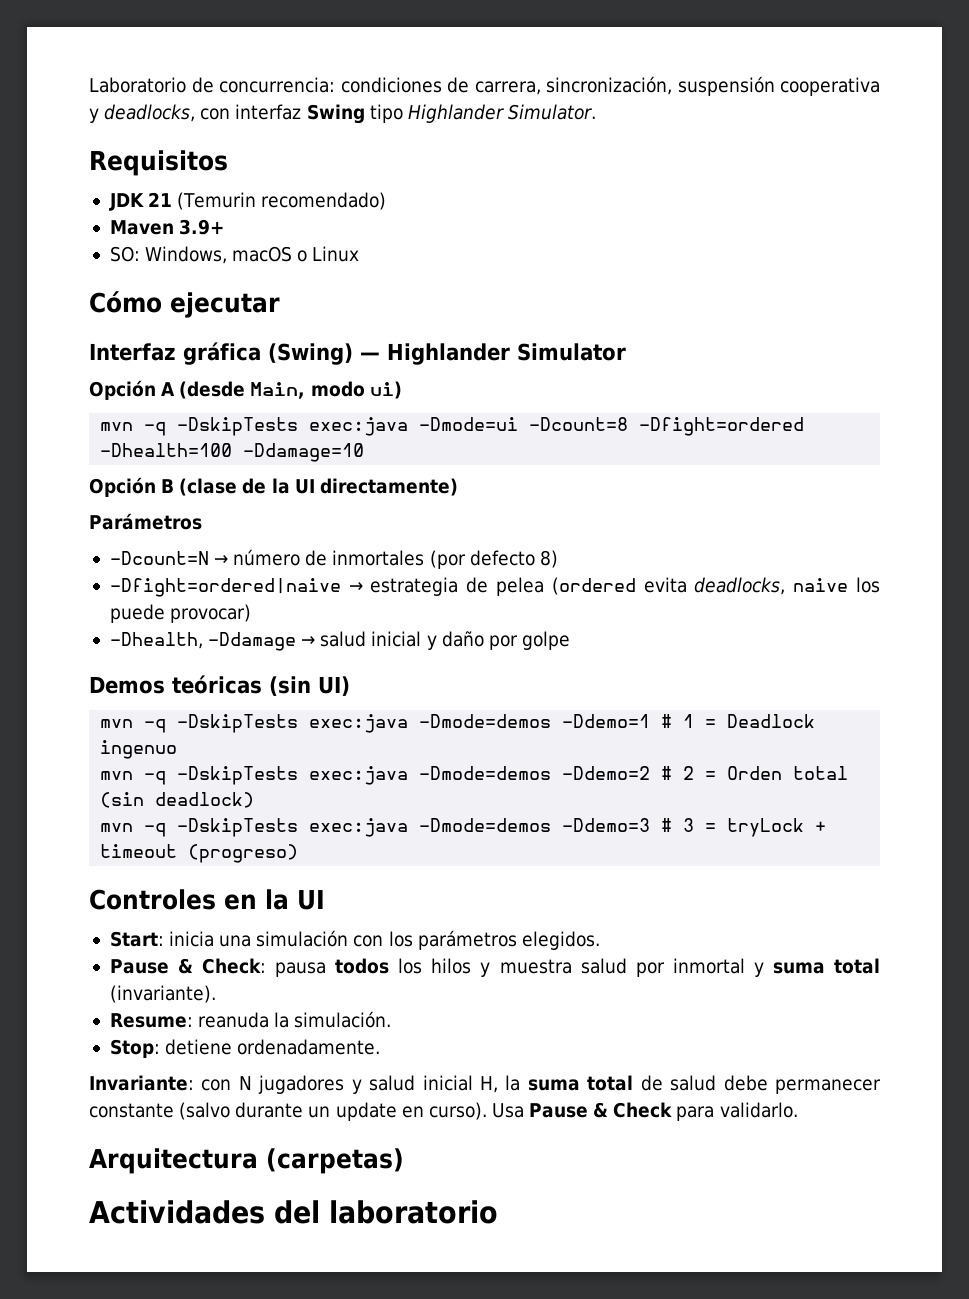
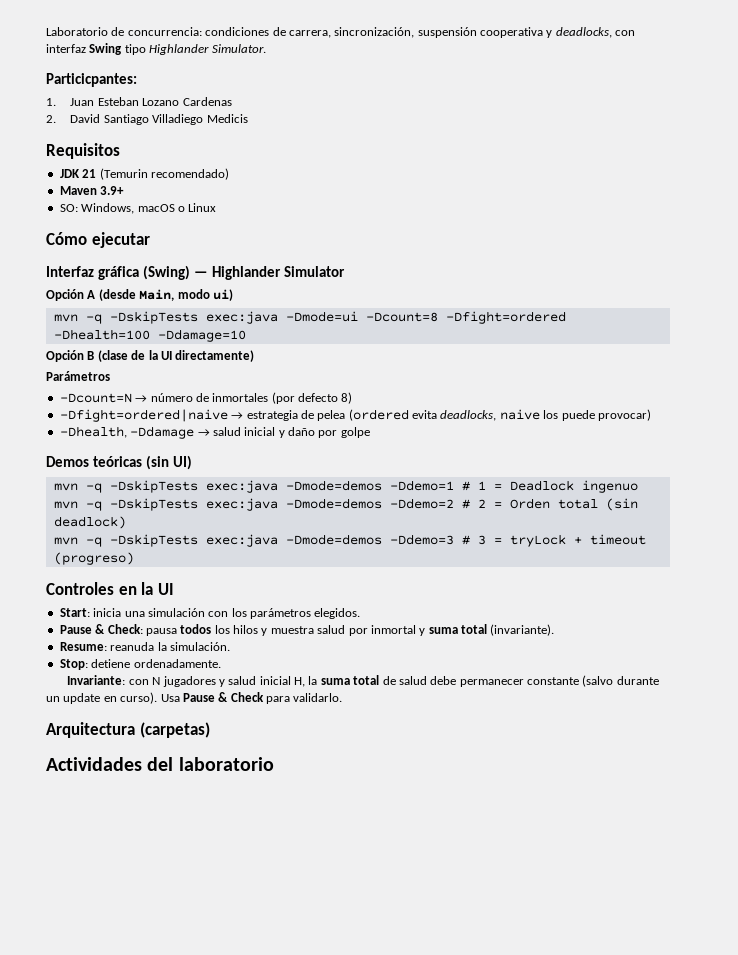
+ Particicpantes:
+ 1. Juan Esteban Lozano Cardenas
+ 2. David Santiago Villadiego Medicis

